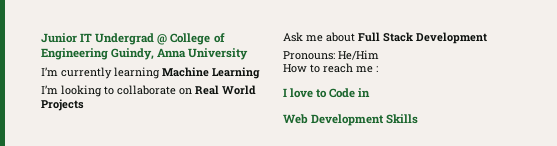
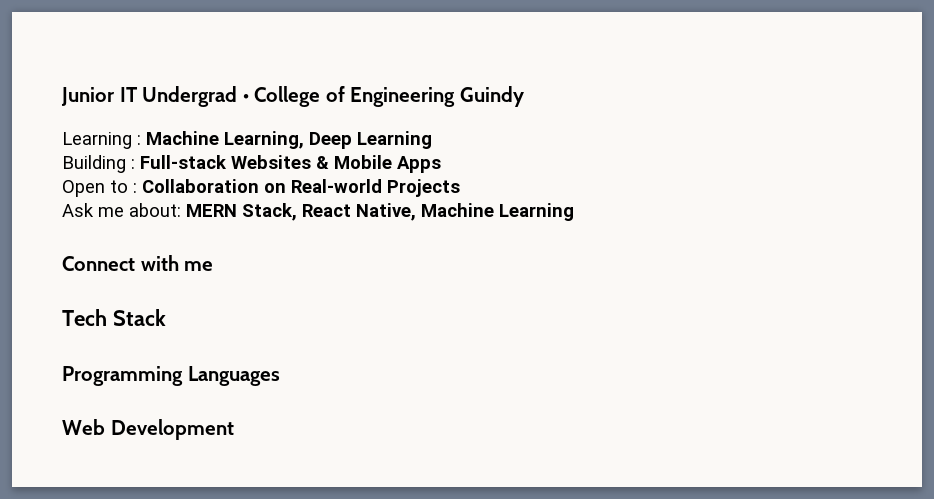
- Junior IT Undergrad @ College of Engineering Guindy, Anna University
- I’m currently learning Machine Learning
- I’m looking to collaborate on Real World Projects
- Ask me about Full Stack Development
- Pronouns: He/Him
- How to reach me :
- I love to Code in
+ Junior IT Undergrad • College of Engineering Guindy
+ Learning : Machine Learning, Deep Learning
+ Building : Full-stack Websites & Mobile Apps
+ Open to : Collaboration on Real-world Projects
+ Ask me about: MERN Stack, React Native, Machine Learning
+ Connect with me
+ Tech Stack
+ Programming Languages
- Web Development Skills
+ Web Development

